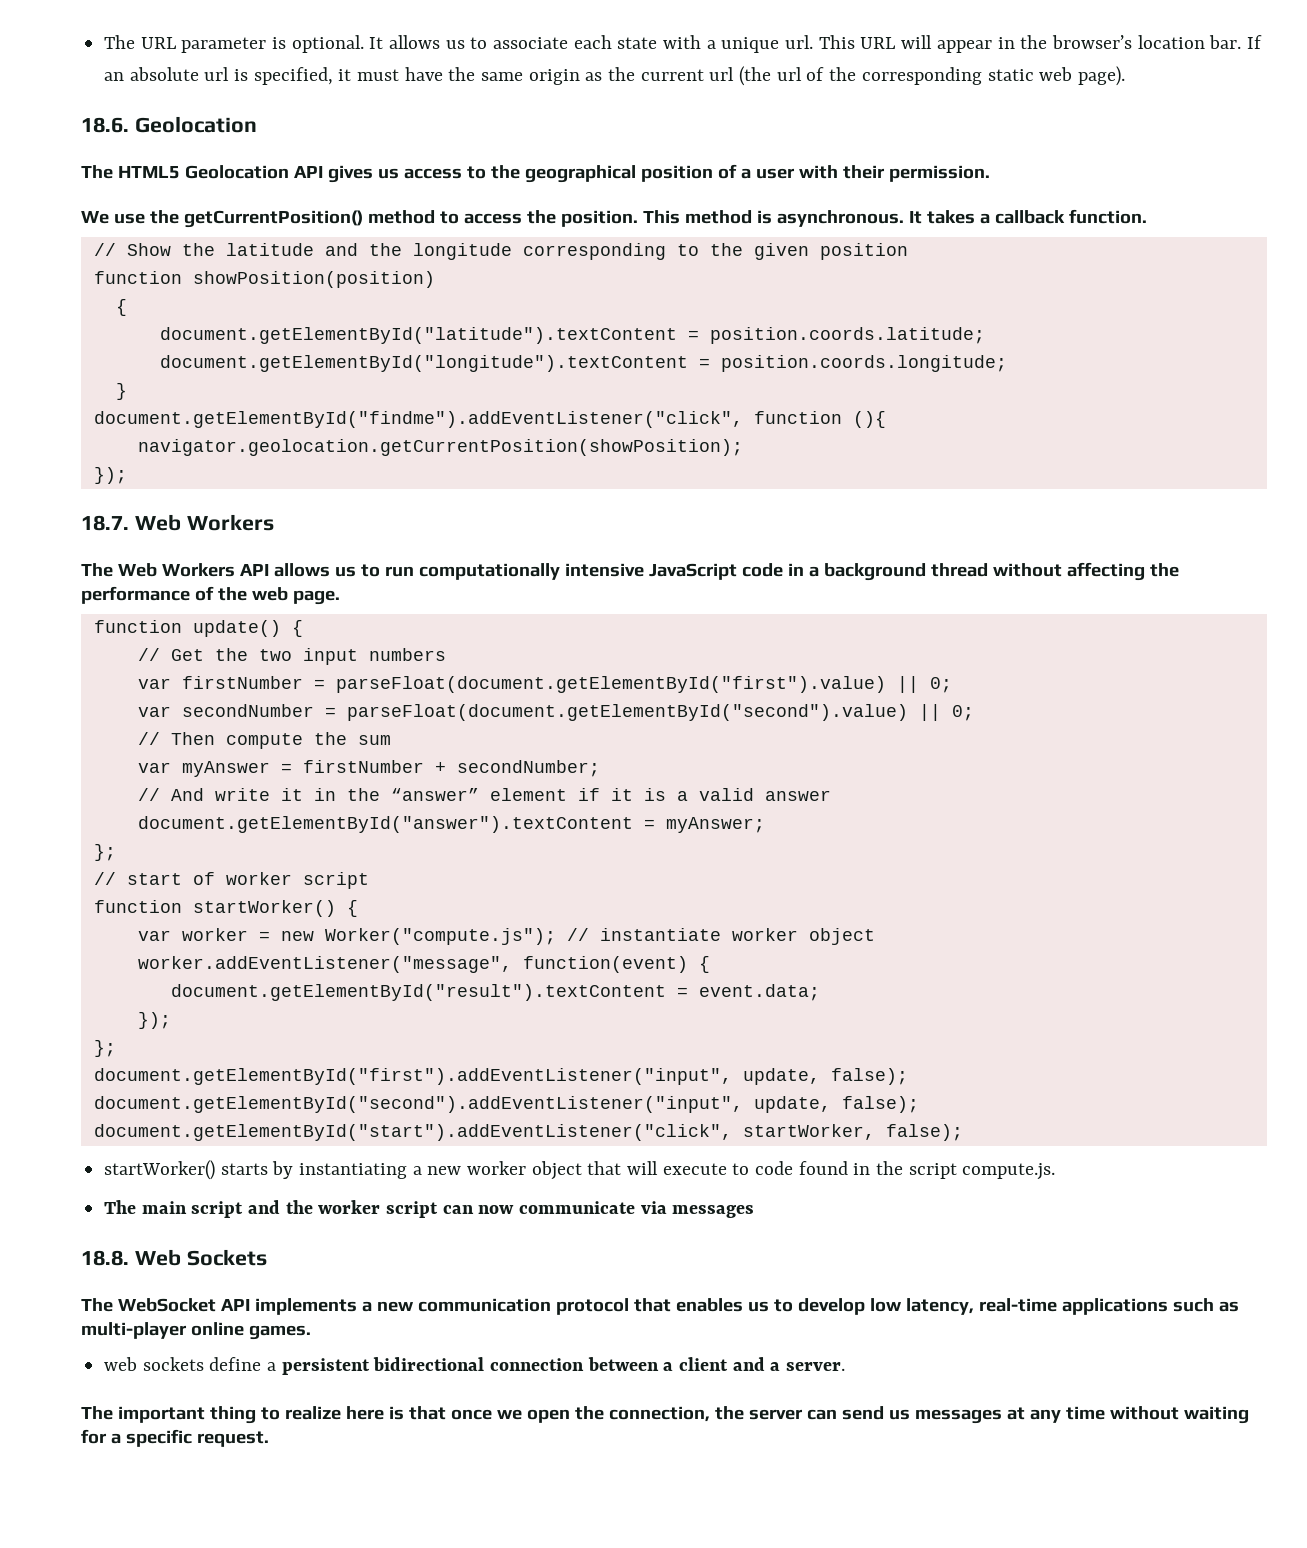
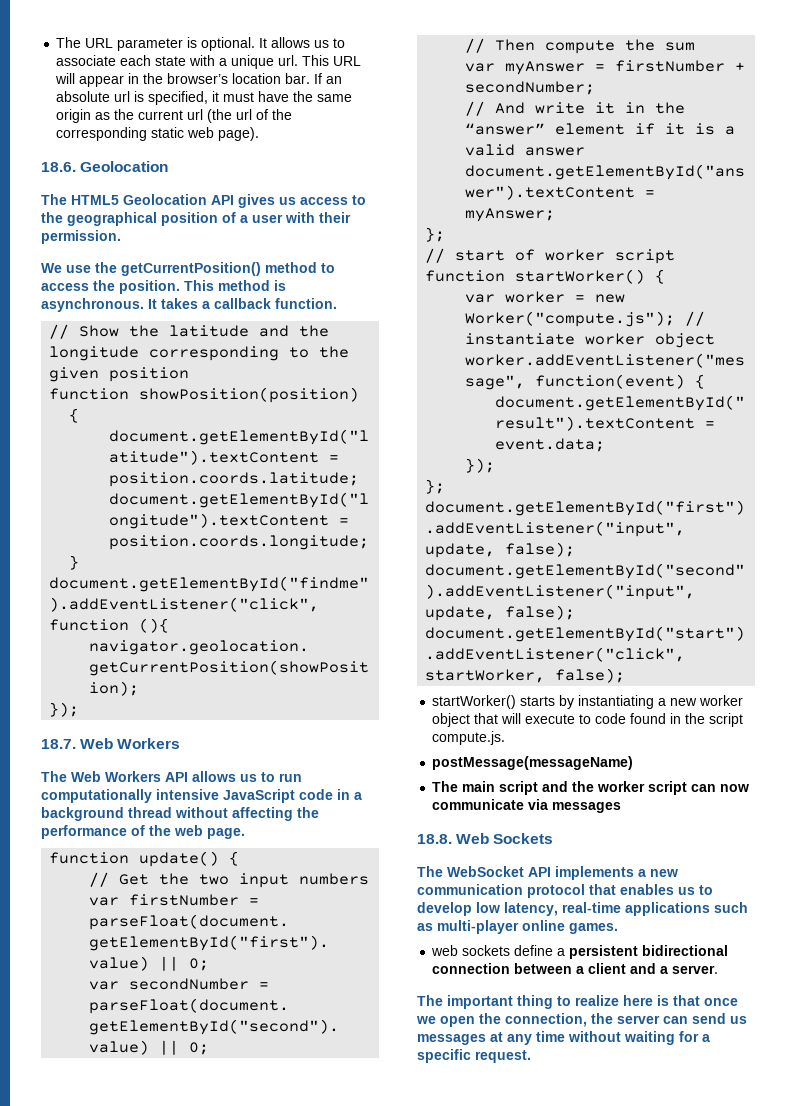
+ postMessage(messageName)

